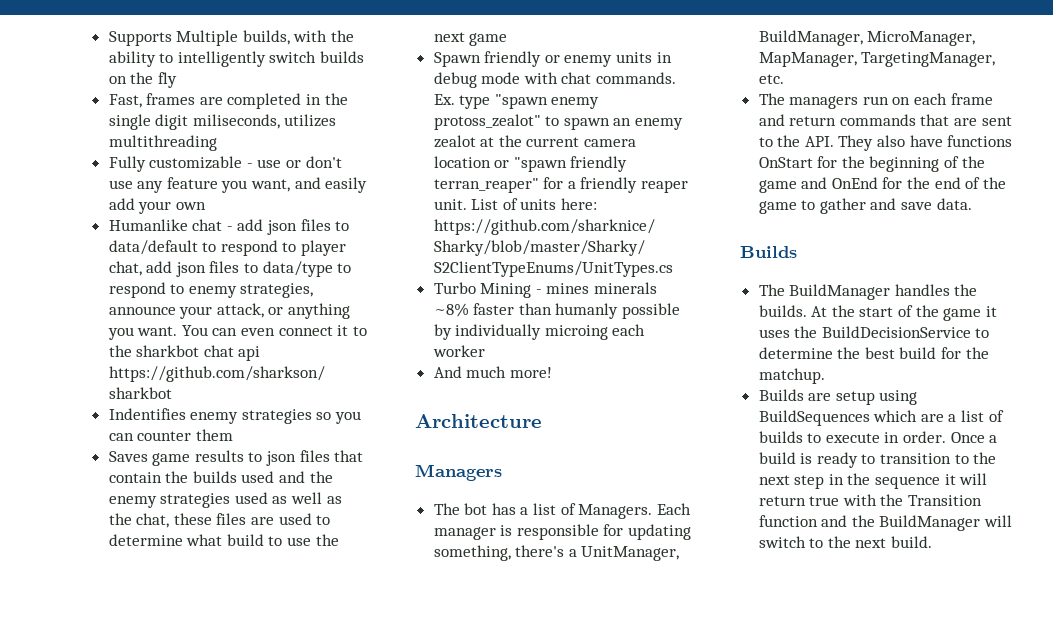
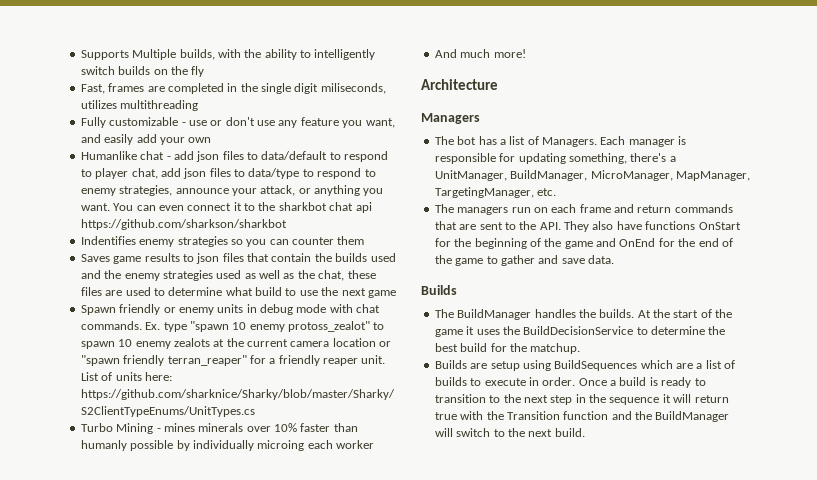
- Ex. type "spawn enemy protoss_zealot" to spawn an enemy zealot at the current camera location or "spawn friendly terran_reaper" for a friendly reaper unit.
+ Ex. type "spawn 10 enemy protoss_zealot" to spawn 10 enemy zealots at the current camera location or "spawn friendly terran_reaper" for a friendly reaper unit.
- Turbo Mining - mines minerals ~8% faster than humanly possible by individually microing each worker
+ Turbo Mining - mines minerals over 10% faster than humanly possible by individually microing each worker

